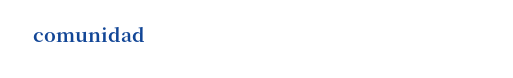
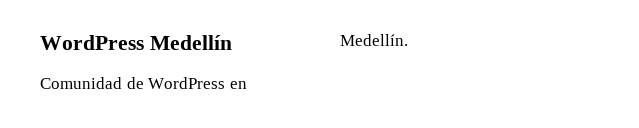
- comunidad
+ WordPress Medellín
+ Comunidad de WordPress en Medellín.

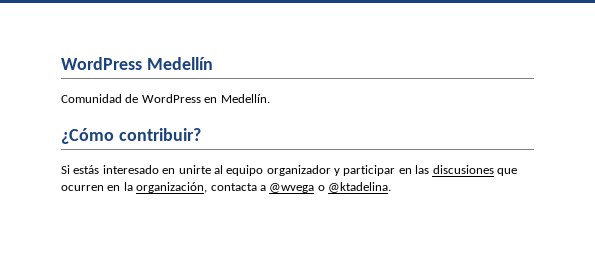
+ ¿Cómo contribuir?
+ Si estás interesado en unirte al equipo organizador y participar en las discusiones que ocurren en la organización, contacta a @wvega o @ktadelina.

